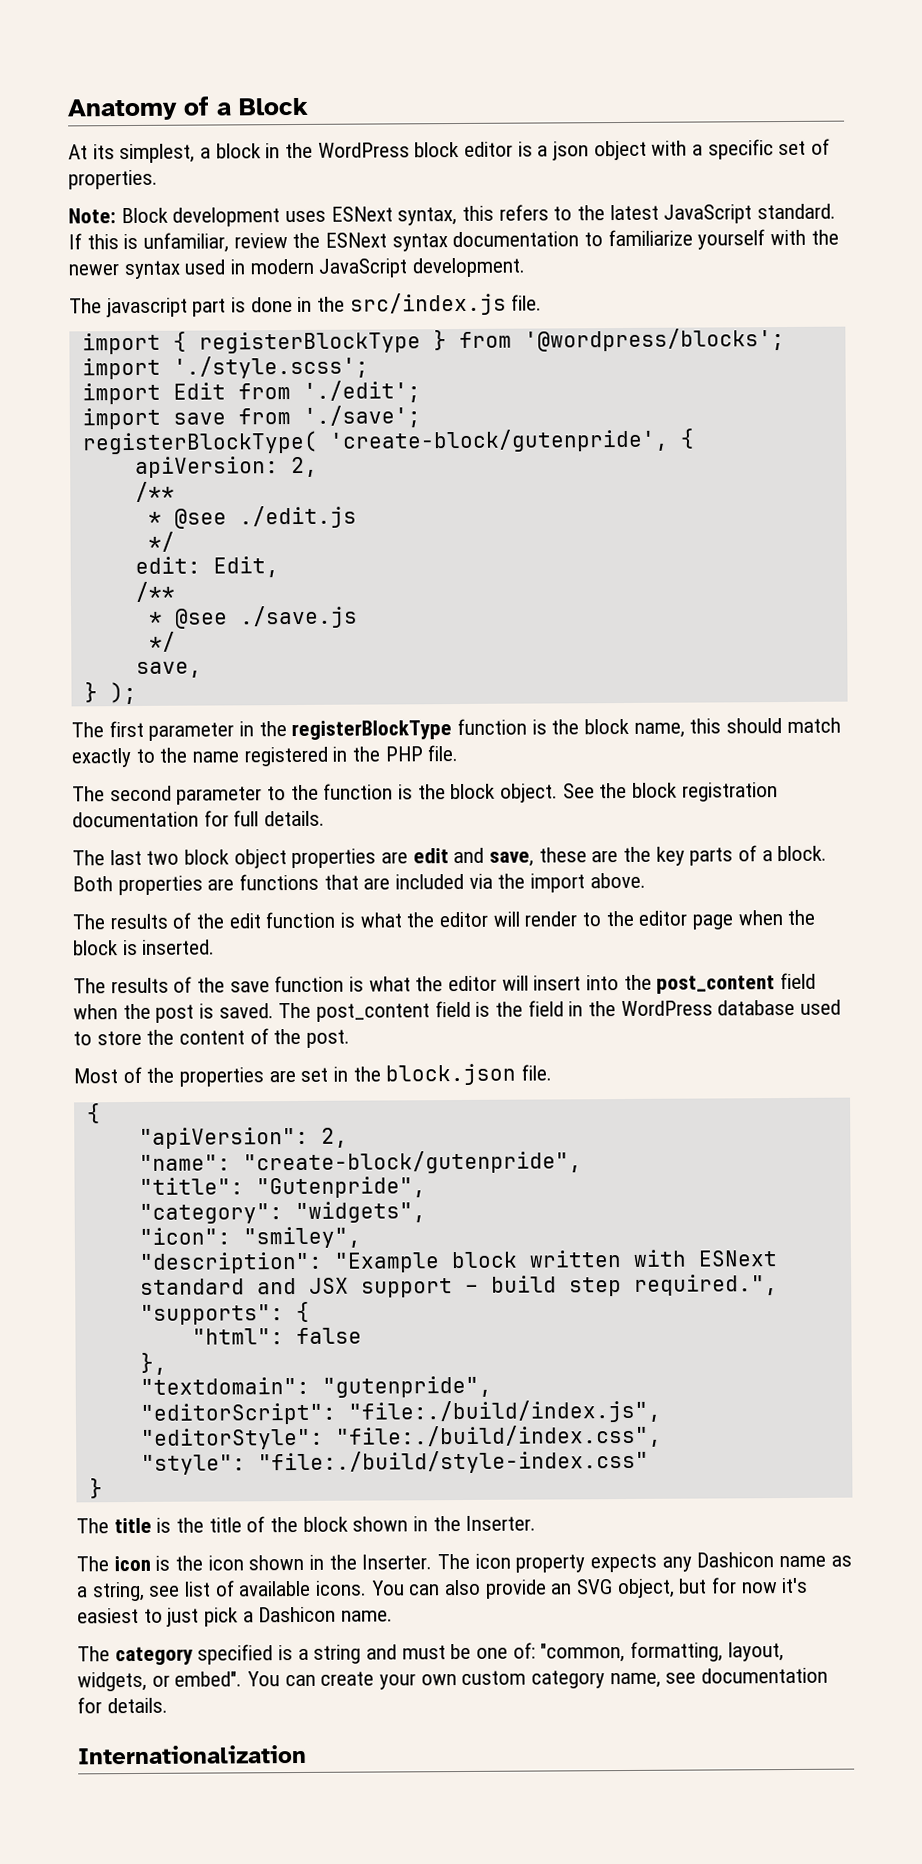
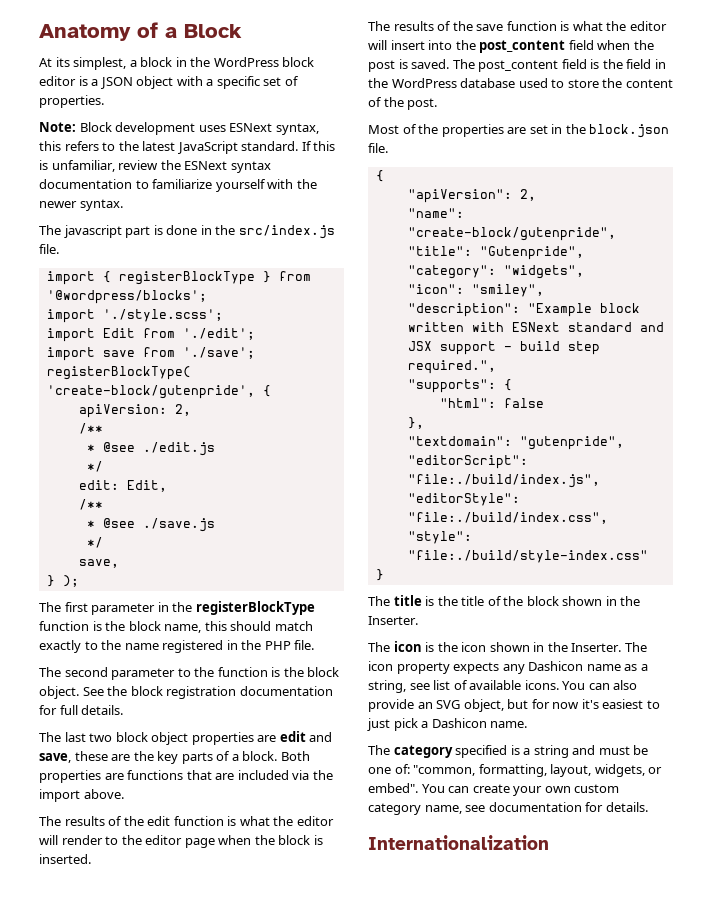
- At its simplest, a block in the WordPress block editor is a json object with a specific set of properties.
+ At its simplest, a block in the WordPress block editor is a JSON object with a specific set of properties.
- If this is unfamiliar, review the ESNext syntax documentation to familiarize yourself with the newer syntax used in modern JavaScript development.
+ If this is unfamiliar, review the ESNext syntax documentation to familiarize yourself with the newer syntax.

